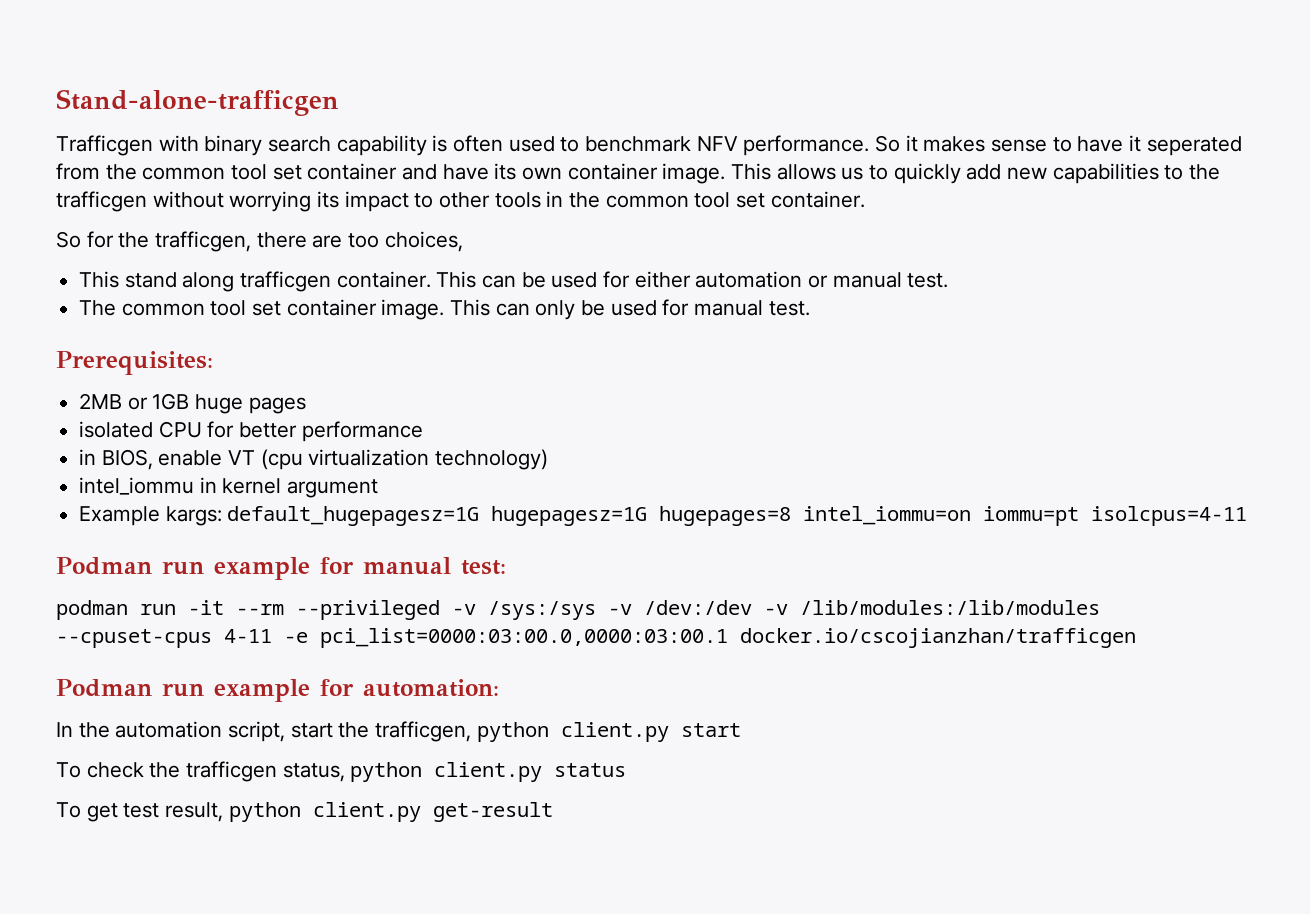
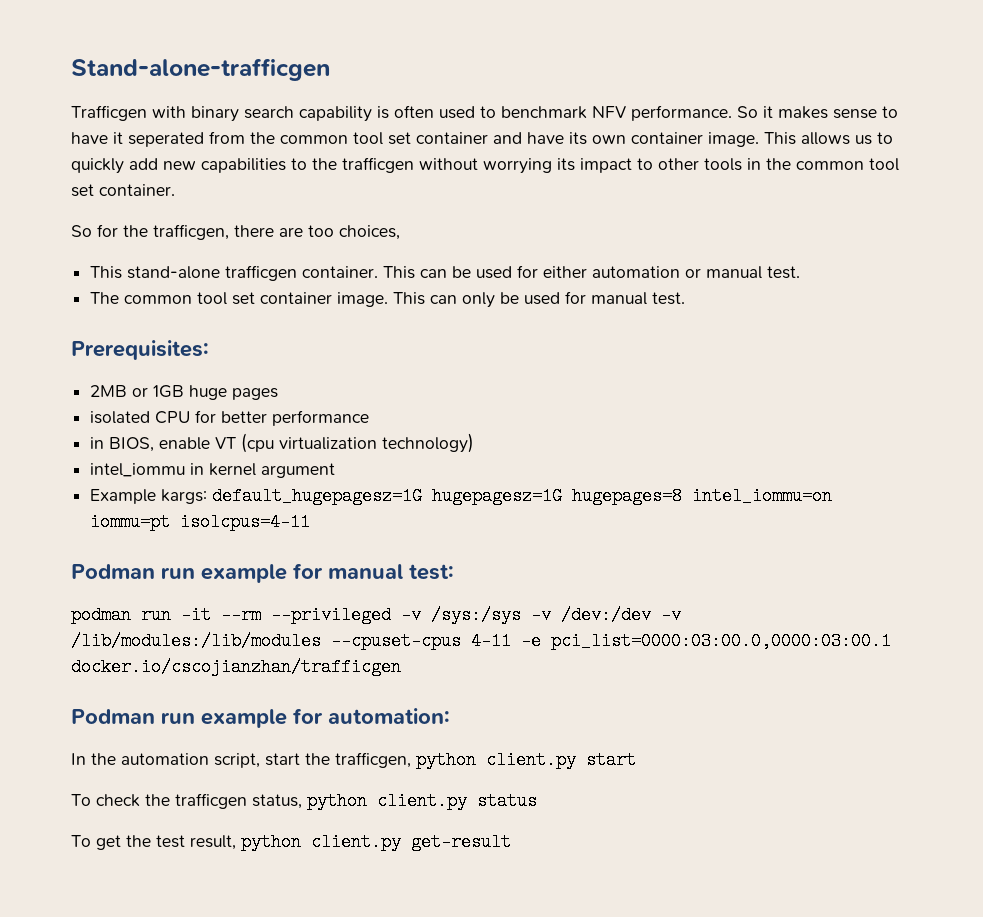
- This stand along trafficgen container.
+ This stand-alone trafficgen container.
- To get test result, python client.py get-result
+ To get the test result, python client.py get-result

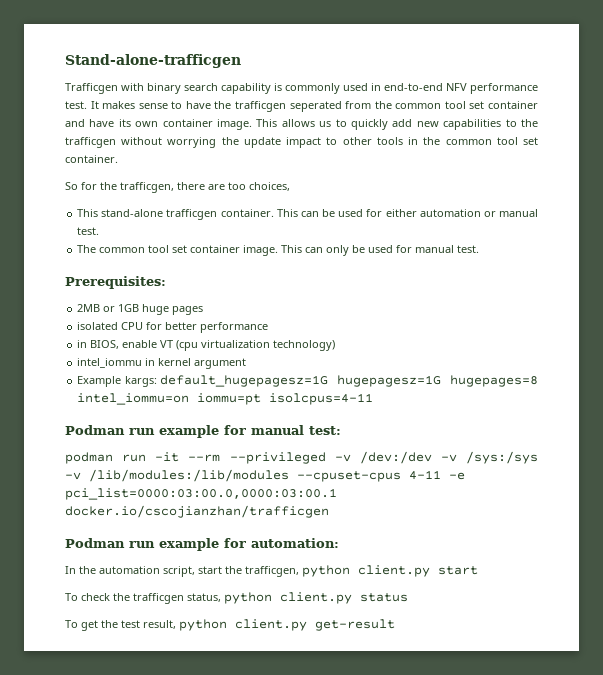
- Trafficgen with binary search capability is often used to benchmark NFV performance. So it makes sense to have it seperated from the common tool set container and have its own container image.
+ Trafficgen with binary search capability is commonly used in end-to-end NFV performance test. It makes sense to have the trafficgen seperated from the common tool set container and have its own container image.
- This allows us to quickly add new capabilities to the trafficgen without worrying its impact to other tools in the common tool set container.
+ This allows us to quickly add new capabilities to the trafficgen without worrying the update impact to other tools in the common tool set container.
- podman run -it --rm --privileged -v /sys:/sys -v /dev:/dev -v /lib/modules:/lib/modules --cpuset-cpus 4-11 -e pci_list=0000:03:00.0,0000:03:00.1 docker.io/cscojianzhan/trafficgen
+ podman run -it --rm --privileged -v /dev:/dev -v /sys:/sys -v /lib/modules:/lib/modules --cpuset-cpus 4-11 -e pci_list=0000:03:00.0,0000:03:00.1 docker.io/cscojianzhan/trafficgen

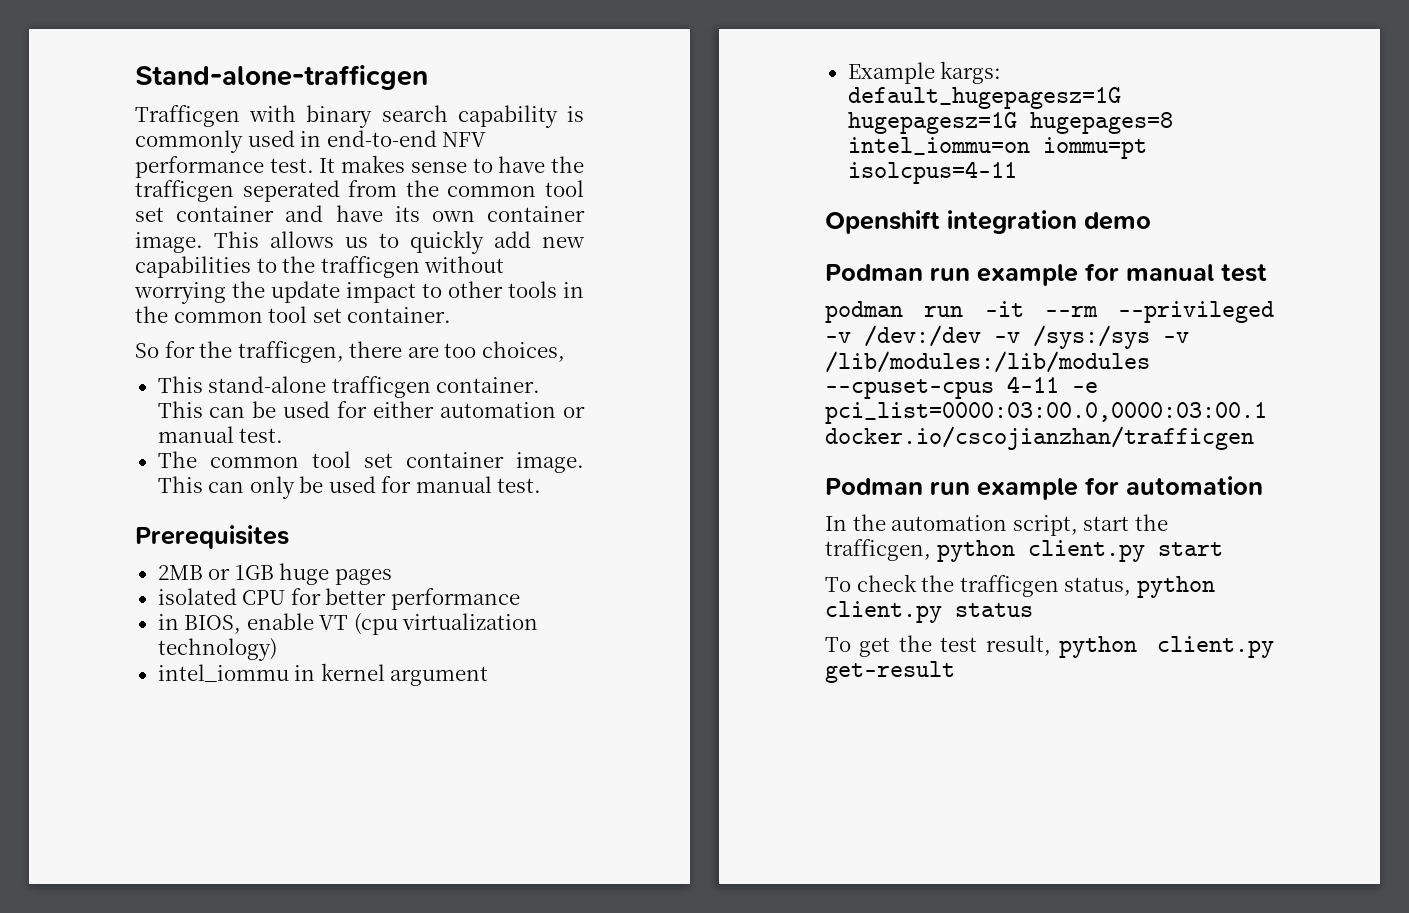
- Prerequisites:
+ Prerequisites
+ Openshift integration demo
- Podman run example for manual test:
+ Podman run example for manual test
- Podman run example for automation:
+ Podman run example for automation

